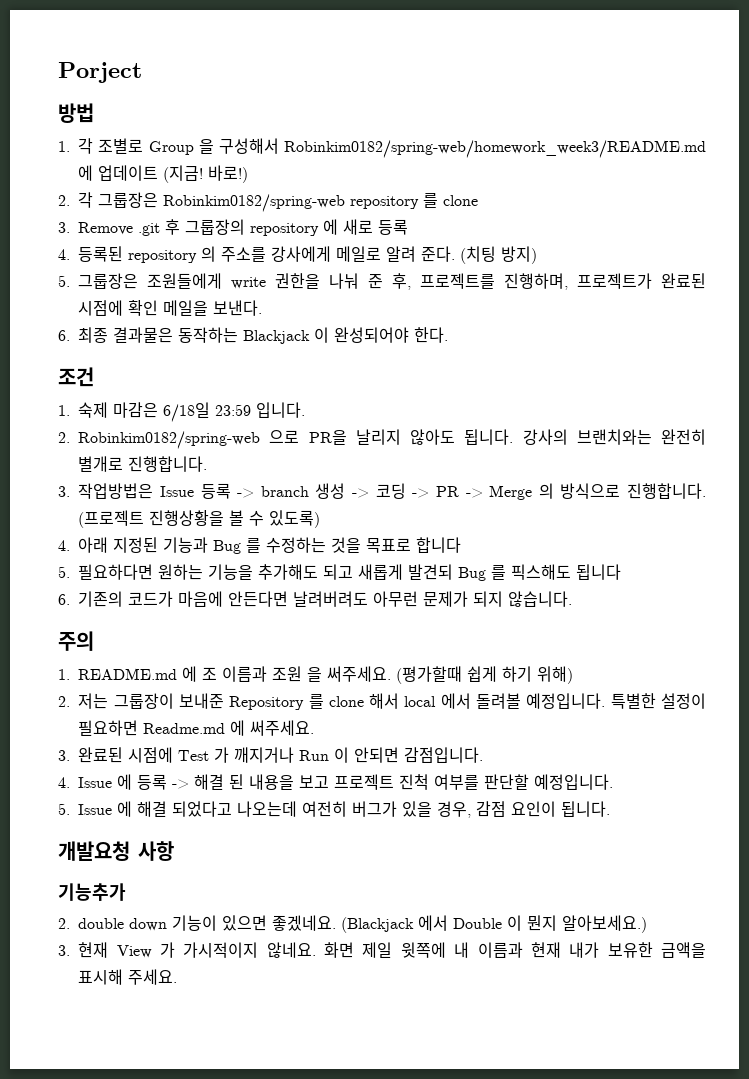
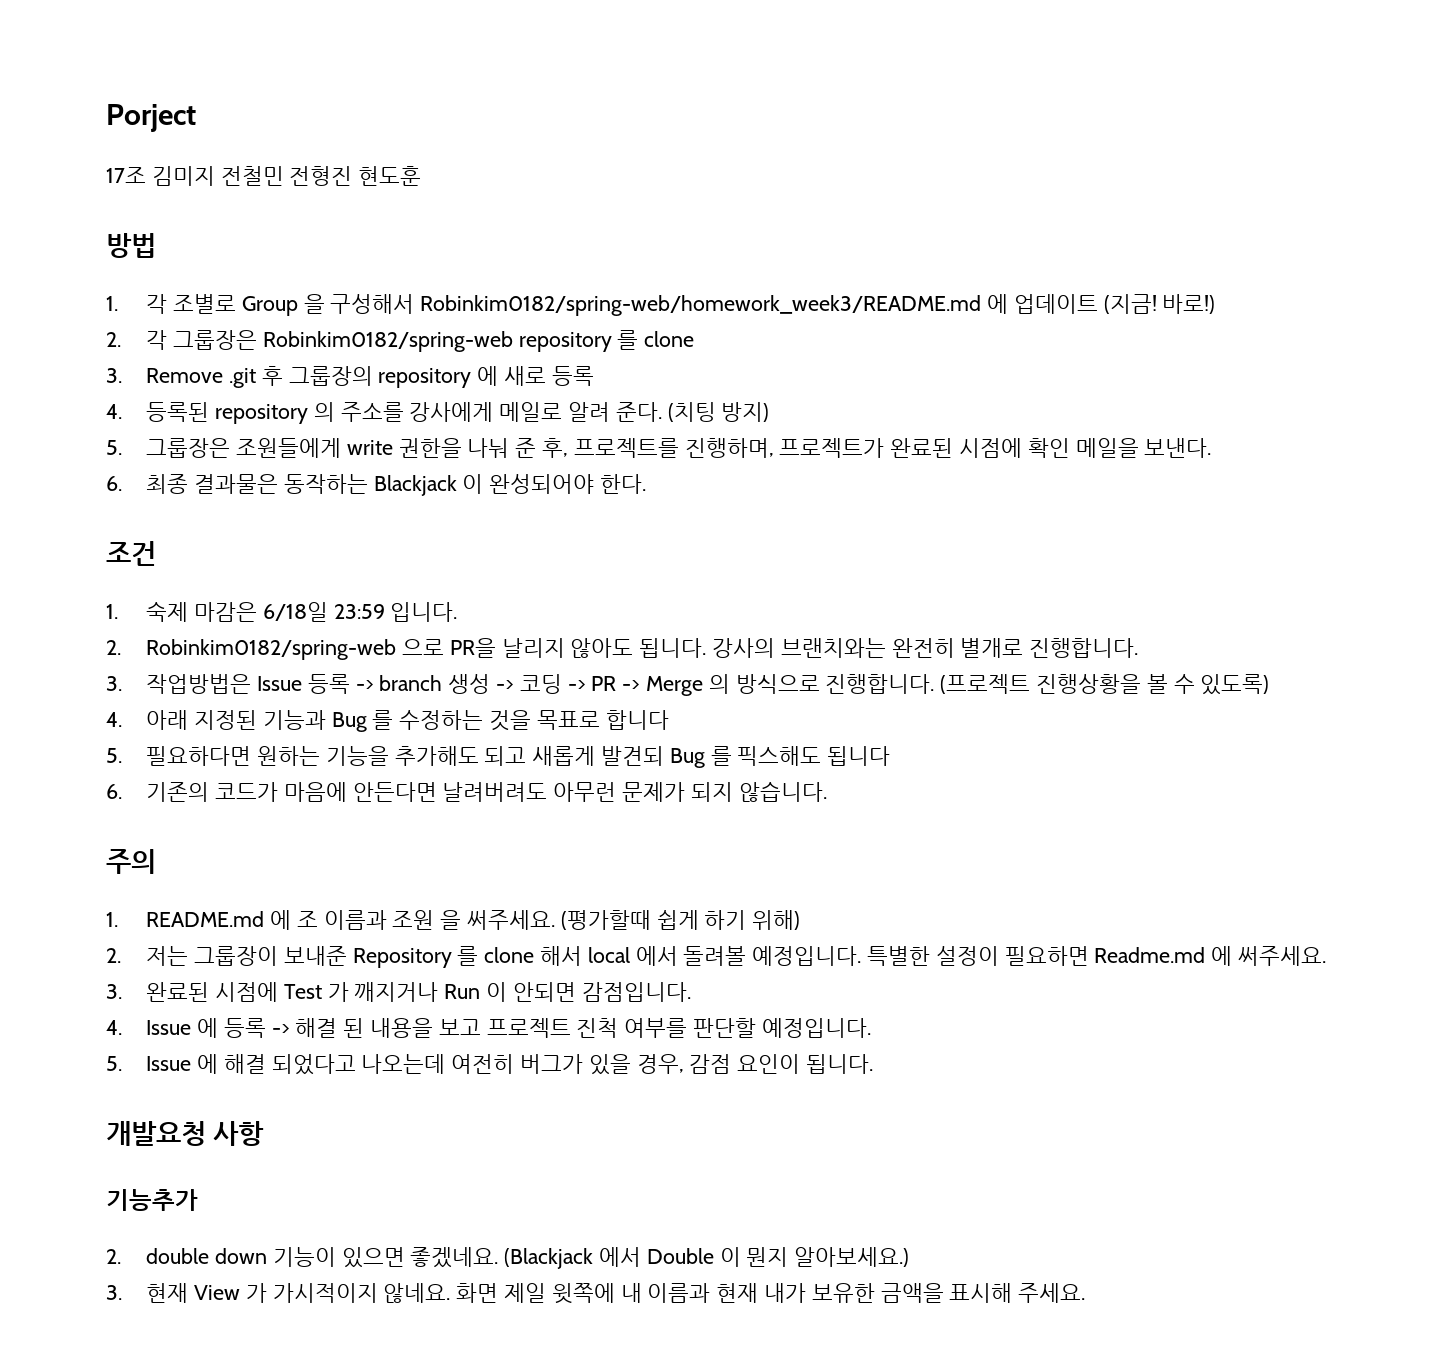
+ 17조 김미지 전철민 전형진 현도훈

